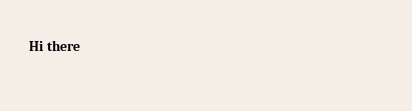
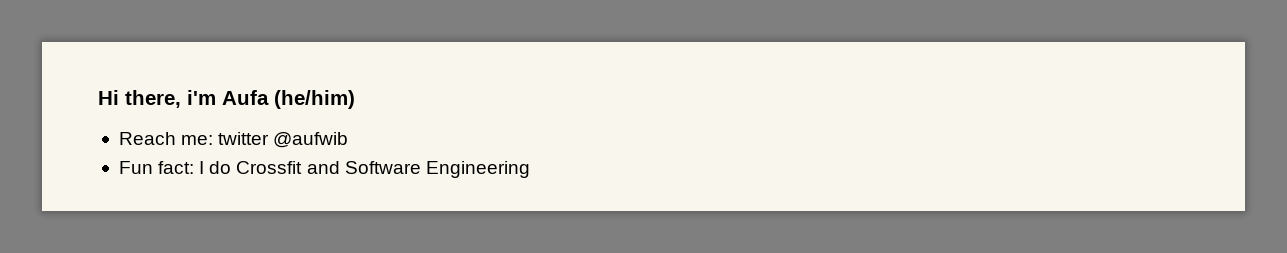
- Hi there
+ Hi there, i'm Aufa (he/him)
+ Reach me: twitter @aufwib
+ Fun fact: I do Crossfit and Software Engineering

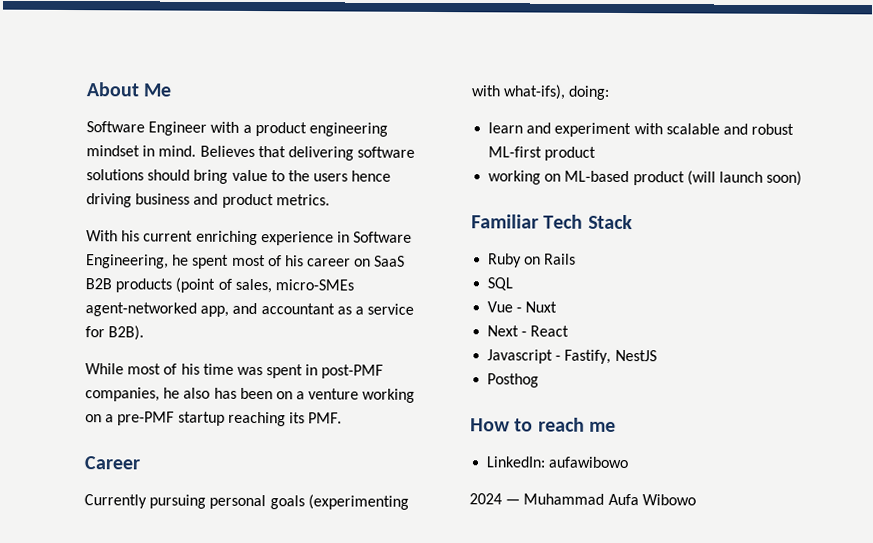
- Hi there, i'm Aufa (he/him)
- Reach me: twitter @aufwib
- Fun fact: I do Crossfit and Software Engineering
+ About Me
+ Software Engineer with a product engineering mindset in mind. Believes that delivering software solutions should bring value to the users hence driving business and product metrics.
+ With his current enriching experience in Software Engineering, he spent most of his career on SaaS B2B products (point of sales, micro-SMEs agent-networked app, and accountant as a service for B2B).
+ While most of his time was spent in post-PMF companies, he also has been on a venture working on a pre-PMF startup reaching its PMF.
+ Career
+ Currently pursuing personal goals (experimenting with what-ifs), doing:
+ learn and experiment with scalable and robust ML-first product
+ working on ML-based product (will launch soon)
+ Familiar Tech Stack
+ Ruby on Rails
+ SQL
+ Vue - Nuxt
+ Next - React
+ Javascript - Fastify, NestJS
+ Posthog
+ How to reach me
+ LinkedIn: aufawibowo
+ 2024 — Muhammad Aufa Wibowo

